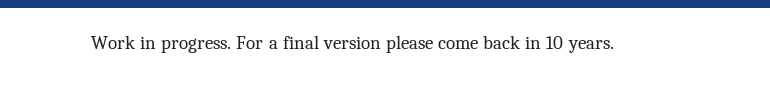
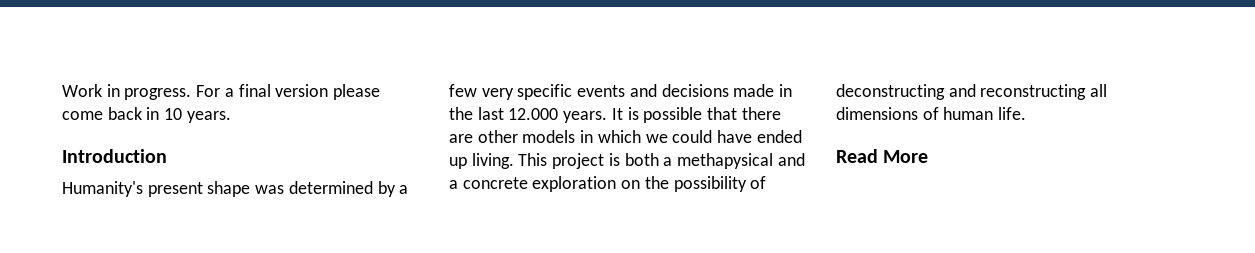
+ Introduction
+ Humanity's present shape was determined by a few very specific events and decisions made in the last 12.000 years. It is possible that there are other models in which we could have ended up living. This project is both a methapysical and a concrete exploration on the possibility of deconstructing and reconstructing all dimensions of human life.
+ Read More

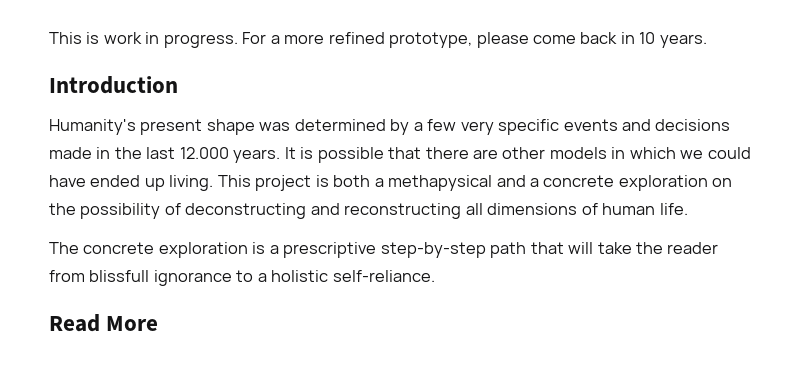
- Work in progress.
+ This is work in progress.
- For a final version please come back in 10 years.
+ For a more refined prototype, please come back in 10 years.
+ The concrete exploration is a prescriptive step-by-step path that will take the reader from blissfull ignorance to a holistic self-reliance.

